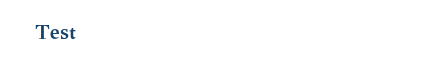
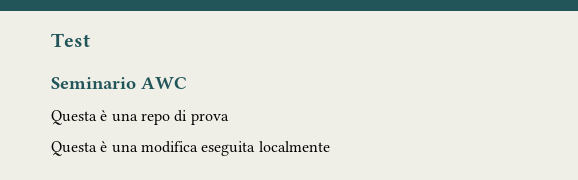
+ Seminario AWC
+ Questa è una repo di prova
+ Questa è una modifica eseguita localmente

